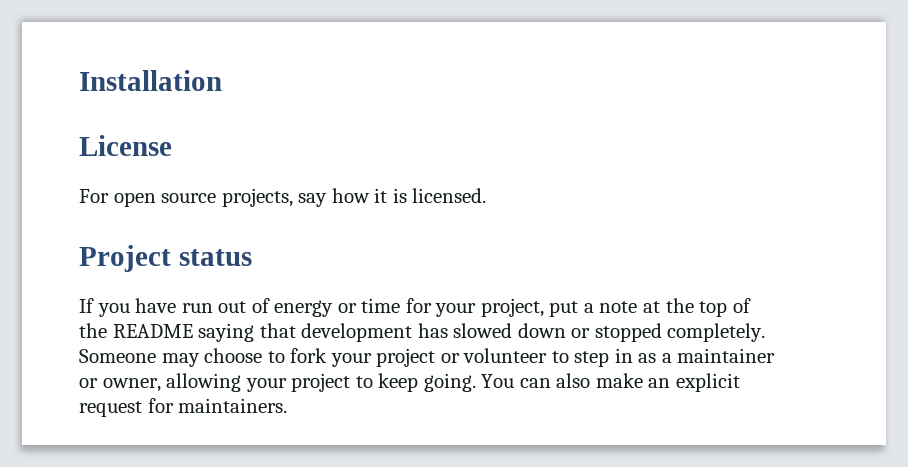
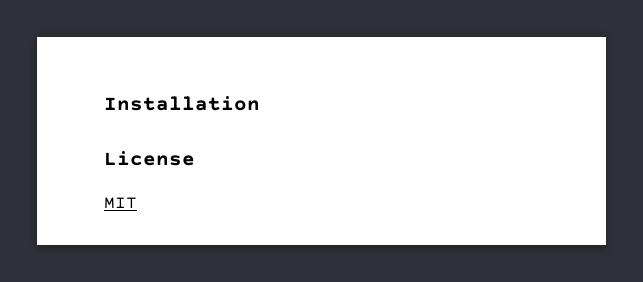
- For open source projects, say how it is licensed.
- Project status
- If you have run out of energy or time for your project, put a note at the top of the README saying that development has slowed down or stopped completely. Someone may choose to fork your project or volunteer to step in as a maintainer or owner, allowing your project to keep going. You can also make an explicit request for maintainers.
+ MIT

